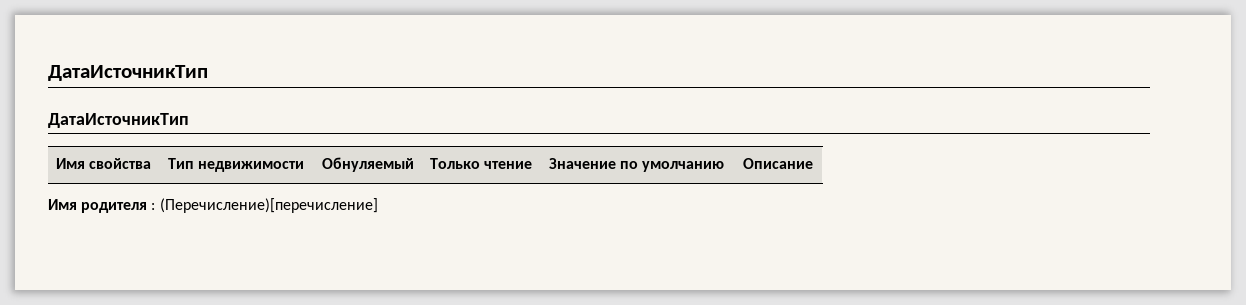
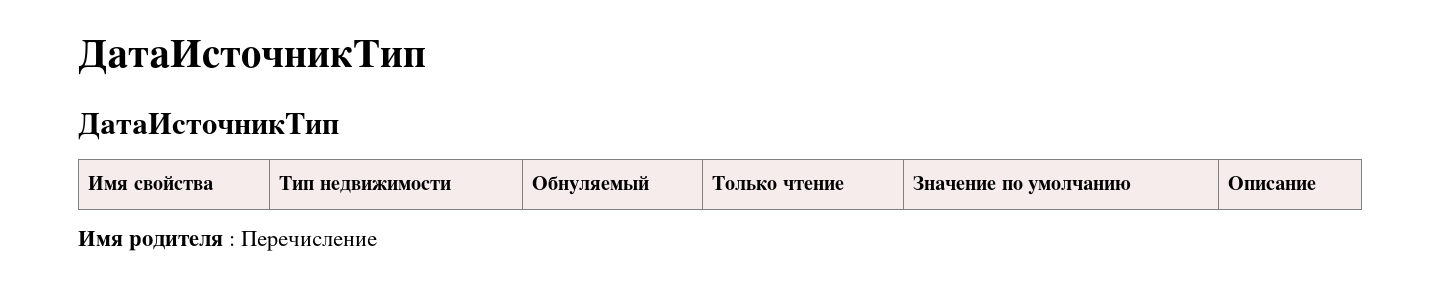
- Имя родителя : (Перечисление)[перечисление]
+ Имя родителя : Перечисление

